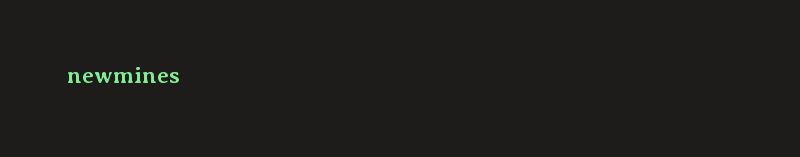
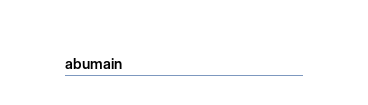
- newmines
+ abumain

